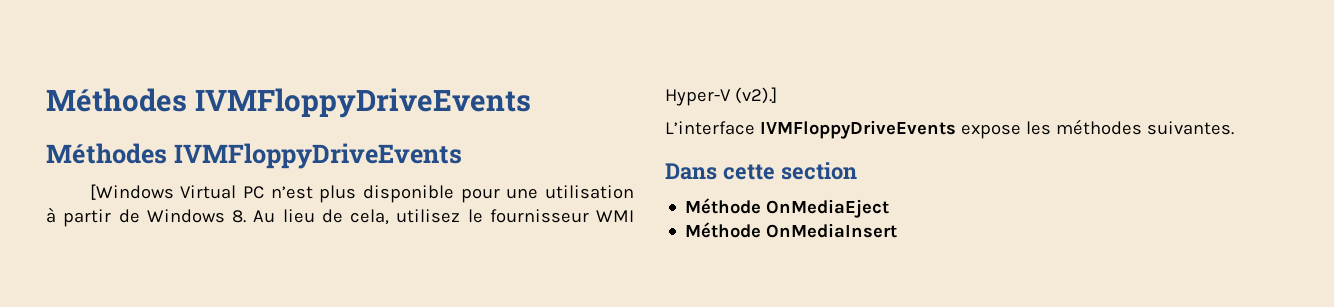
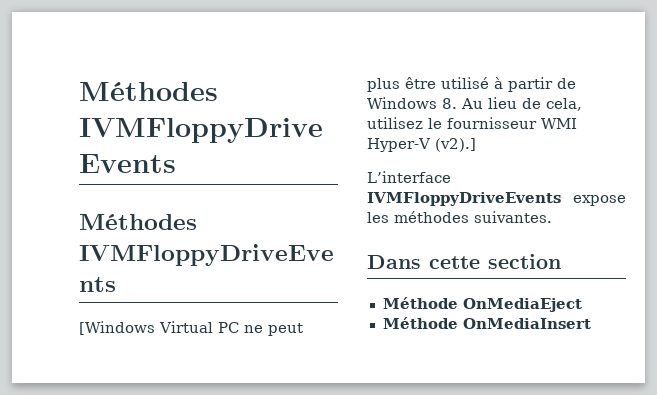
- [Windows Virtual PC n’est plus disponible pour une utilisation à partir de Windows 8. Au lieu de cela, utilisez le fournisseur WMI Hyper-V (v2).]
+ [Windows Virtual PC ne peut plus être utilisé à partir de Windows 8. Au lieu de cela, utilisez le fournisseur WMI Hyper-V (v2).]

